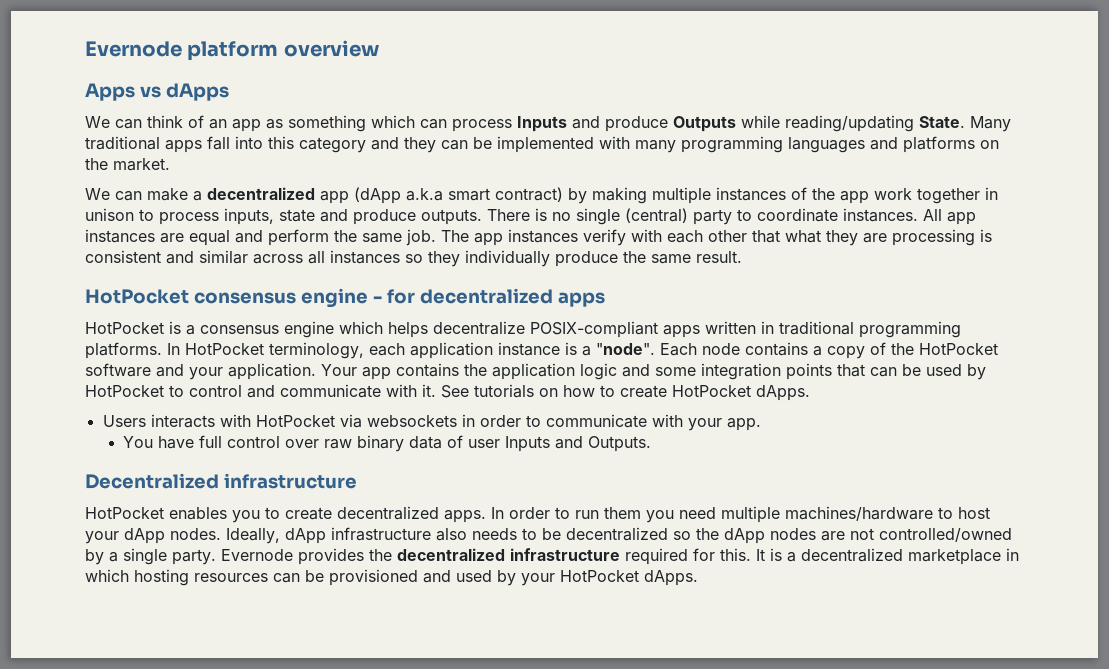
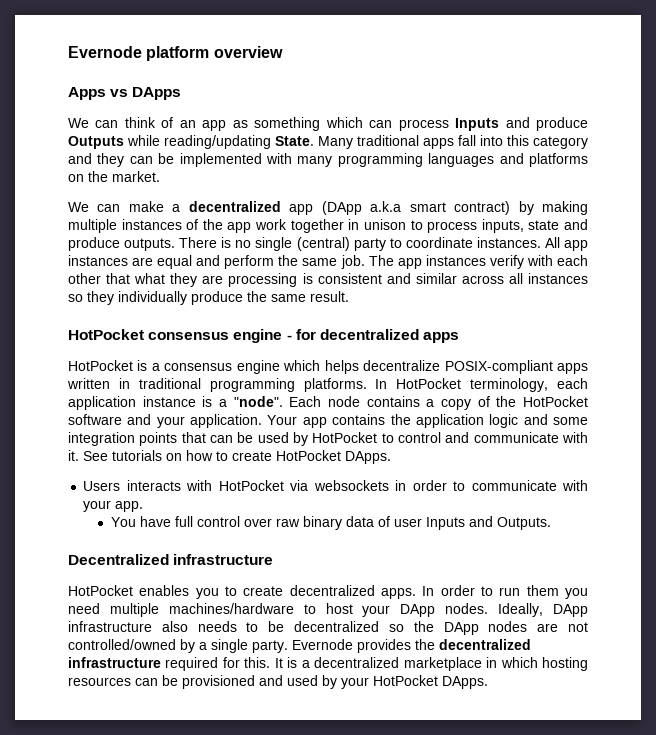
- Apps vs dApps
+ Apps vs DApps
- We can make a decentralized app (dApp a.k.a smart contract) by making multiple instances of the app work together in unison to process inputs, state and produce outputs.
+ We can make a decentralized app (DApp a.k.a smart contract) by making multiple instances of the app work together in unison to process inputs, state and produce outputs.
- See tutorials on how to create HotPocket dApps.
+ See tutorials on how to create HotPocket DApps.
- In order to run them you need multiple machines/hardware to host your dApp nodes.
+ In order to run them you need multiple machines/hardware to host your DApp nodes.
- Ideally, dApp infrastructure also needs to be decentralized so the dApp nodes are not controlled/owned by a single party.
+ Ideally, DApp infrastructure also needs to be decentralized so the DApp nodes are not controlled/owned by a single party.
- It is a decentralized marketplace in which hosting resources can be provisioned and used by your HotPocket dApps.
+ It is a decentralized marketplace in which hosting resources can be provisioned and used by your HotPocket DApps.

